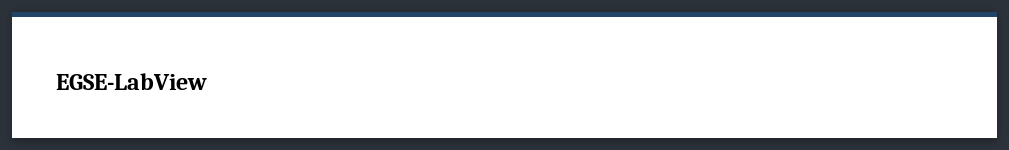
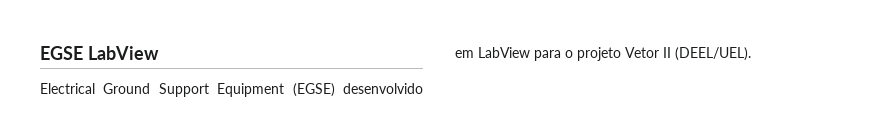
- EGSE-LabView
+ EGSE LabView
+ Electrical Ground Support Equipment (EGSE) desenvolvido em LabView para o projeto Vetor II (DEEL/UEL).

